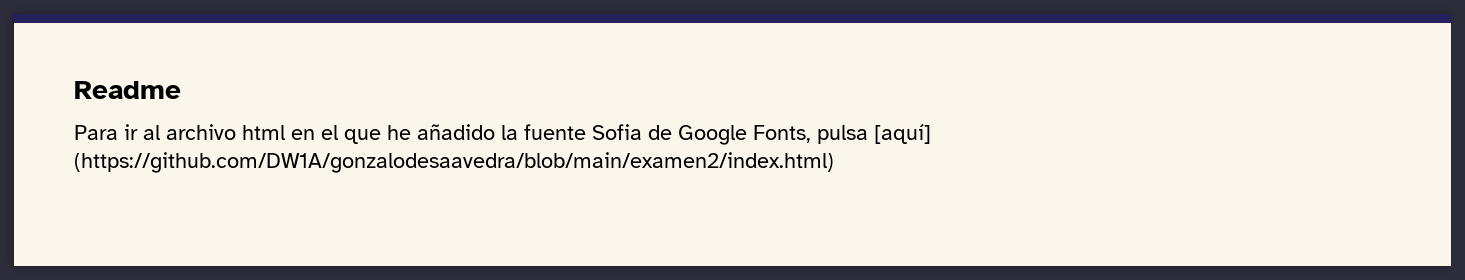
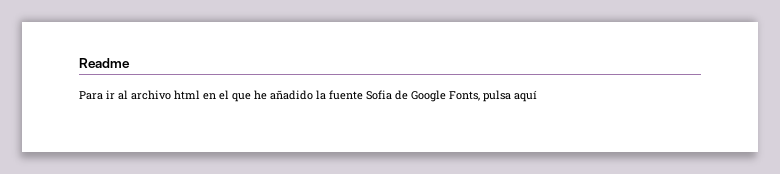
- Para ir al archivo html en el que he añadido la fuente Sofia de Google Fonts, pulsa [aquí] (https://github.com/DW1A/gonzalodesaavedra/blob/main/examen2/index.html)
+ Para ir al archivo html en el que he añadido la fuente Sofia de Google Fonts, pulsa aquí

